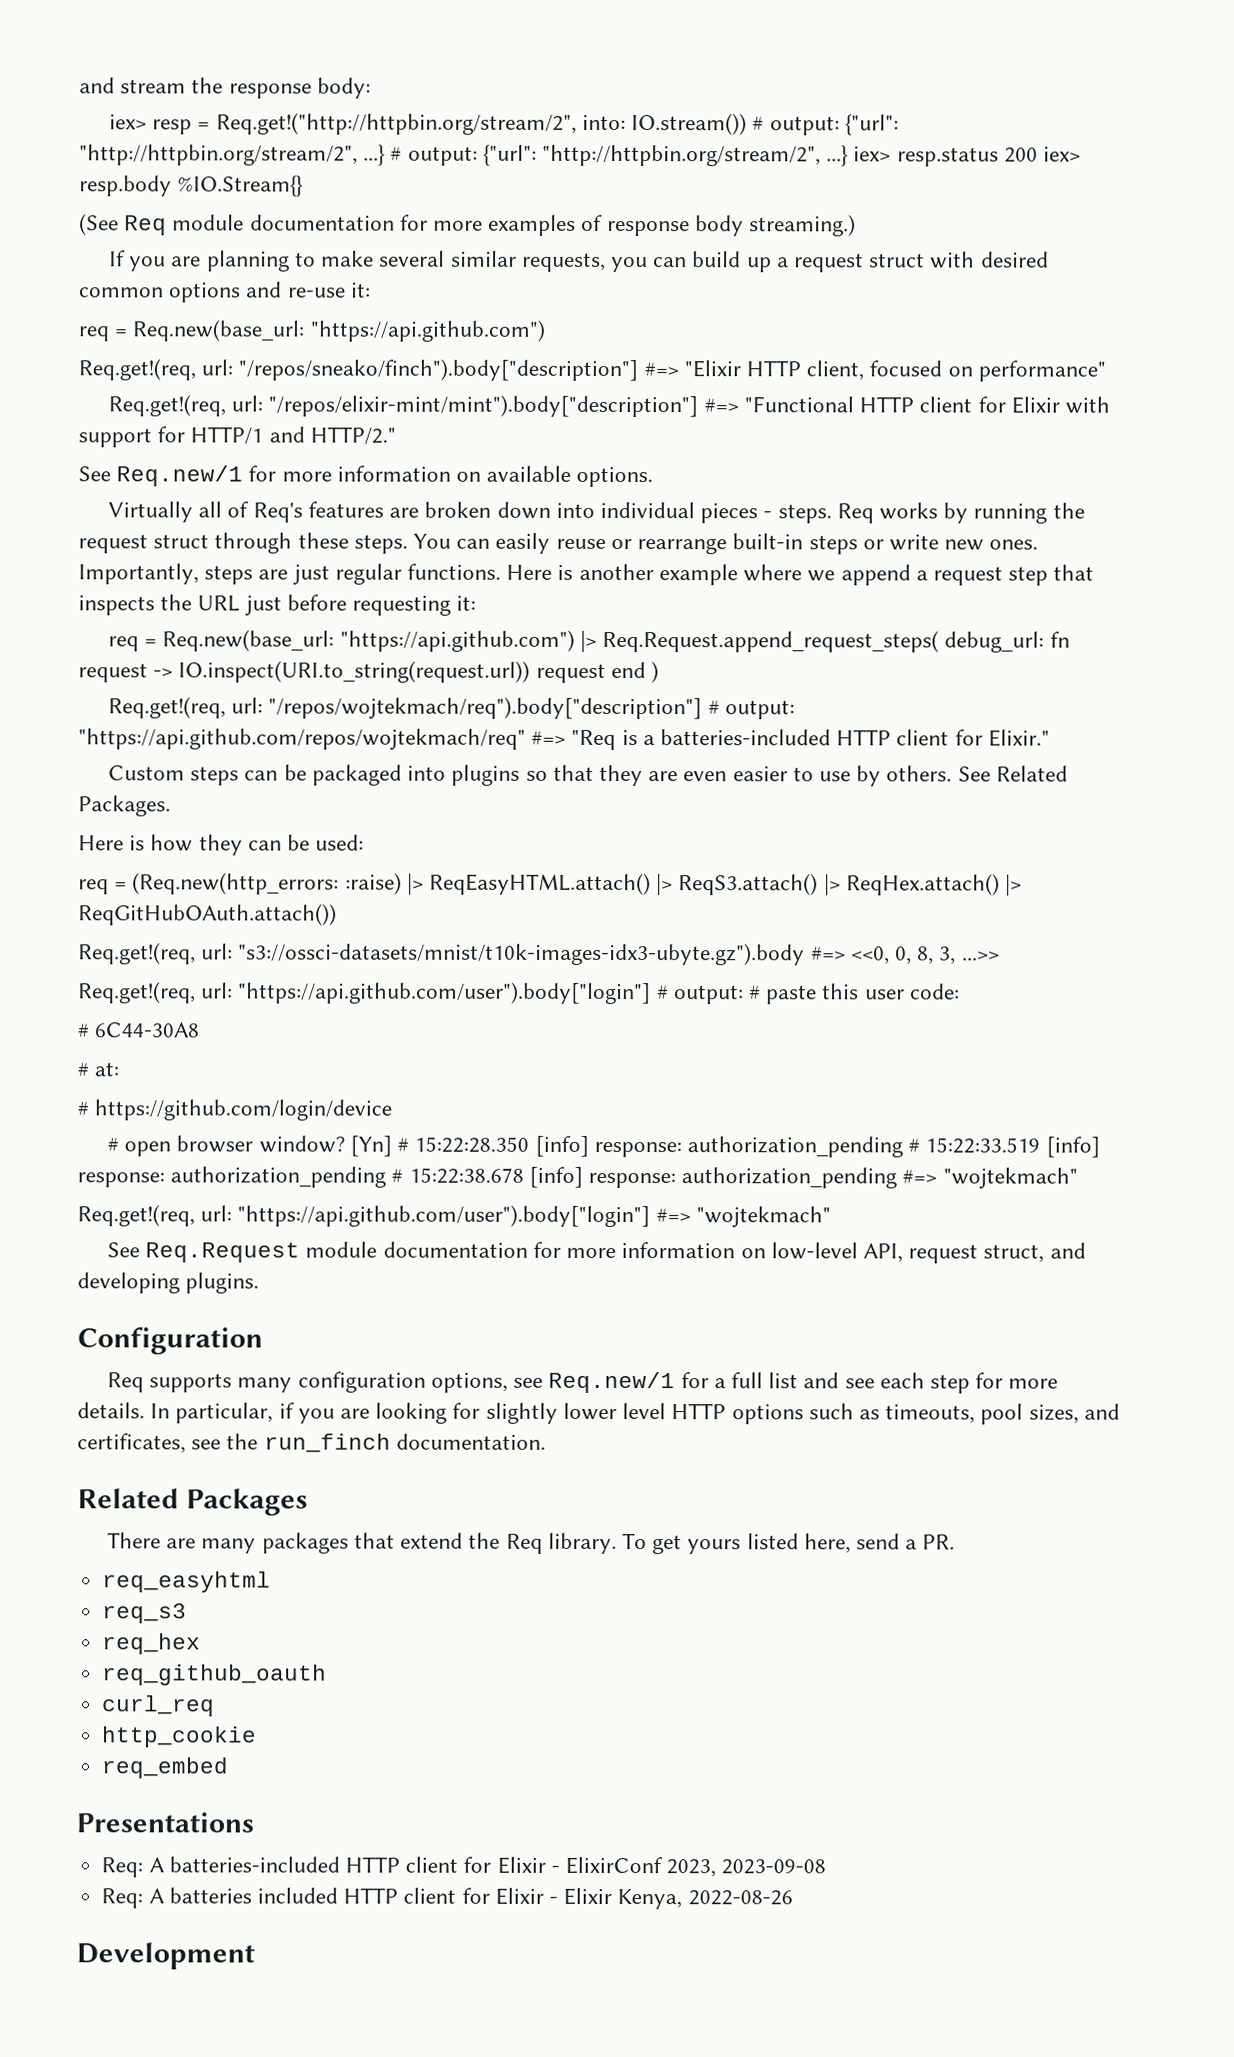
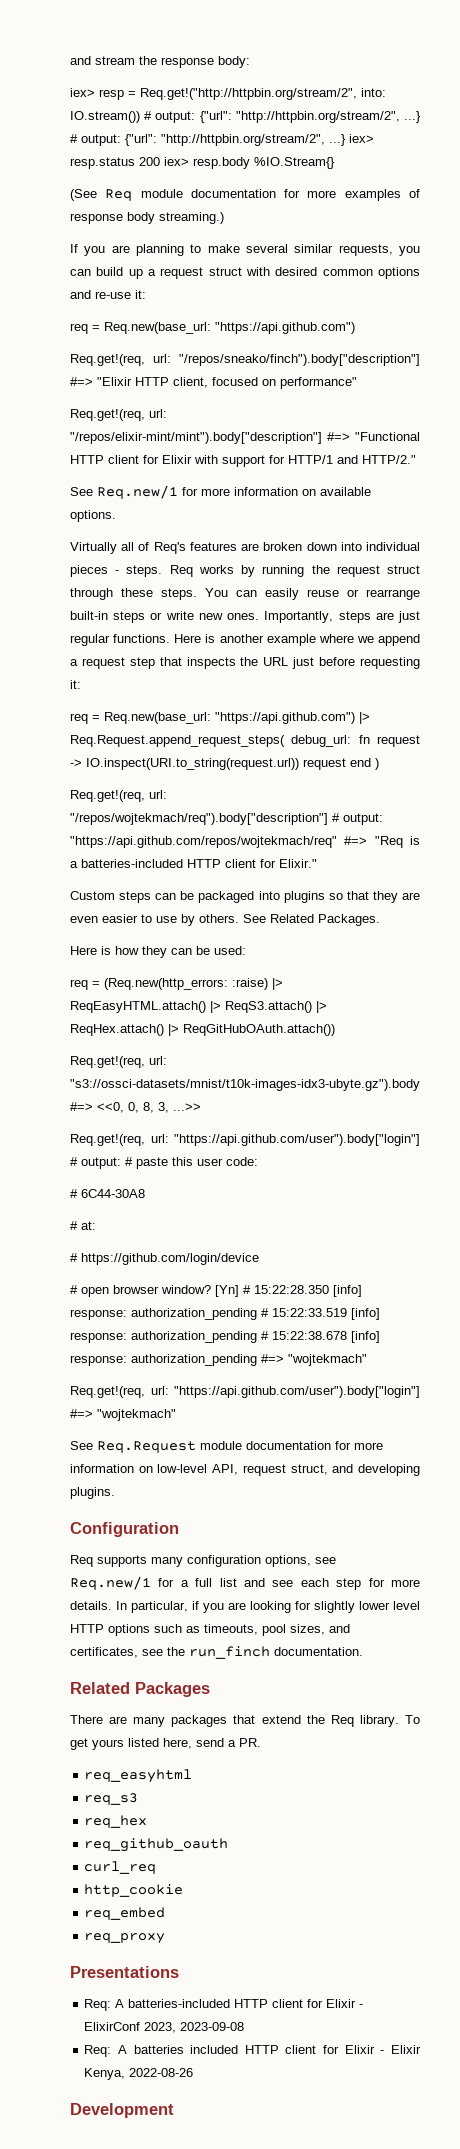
+ req_proxy

